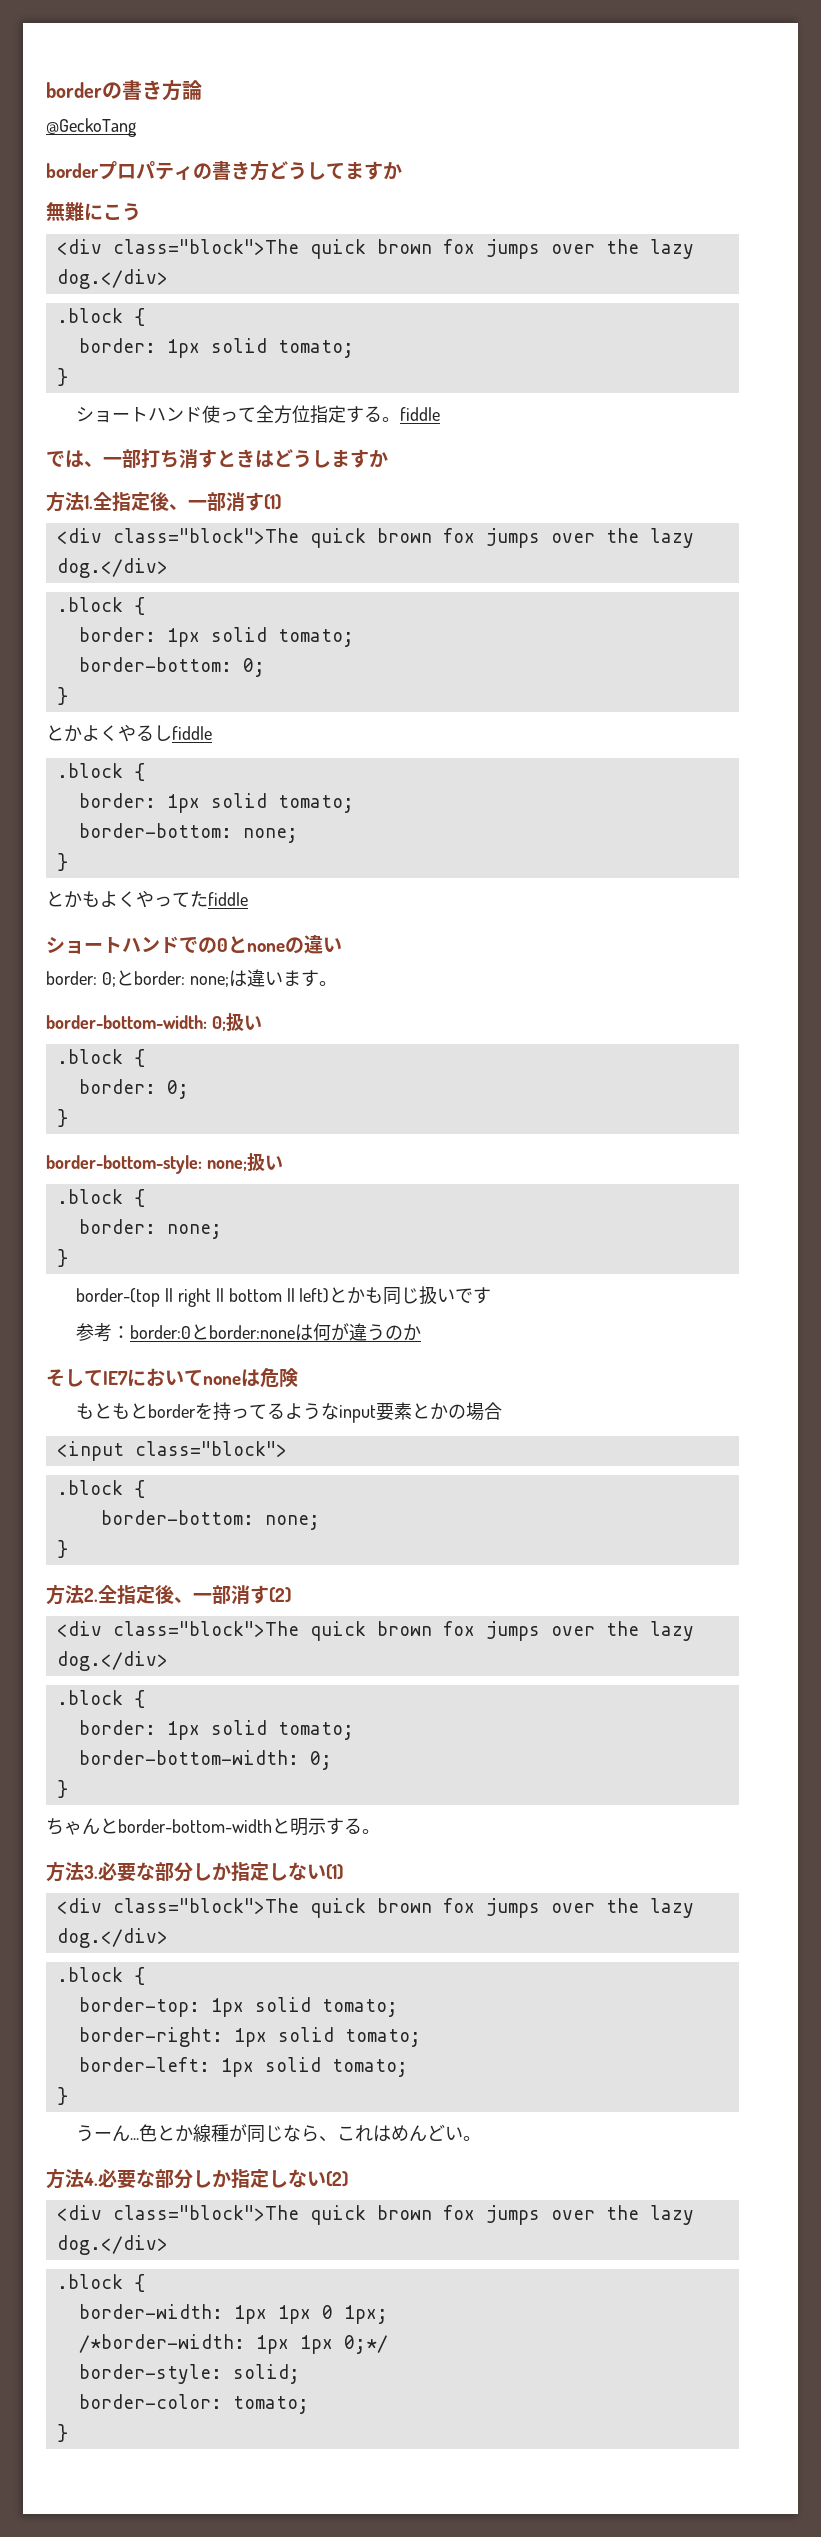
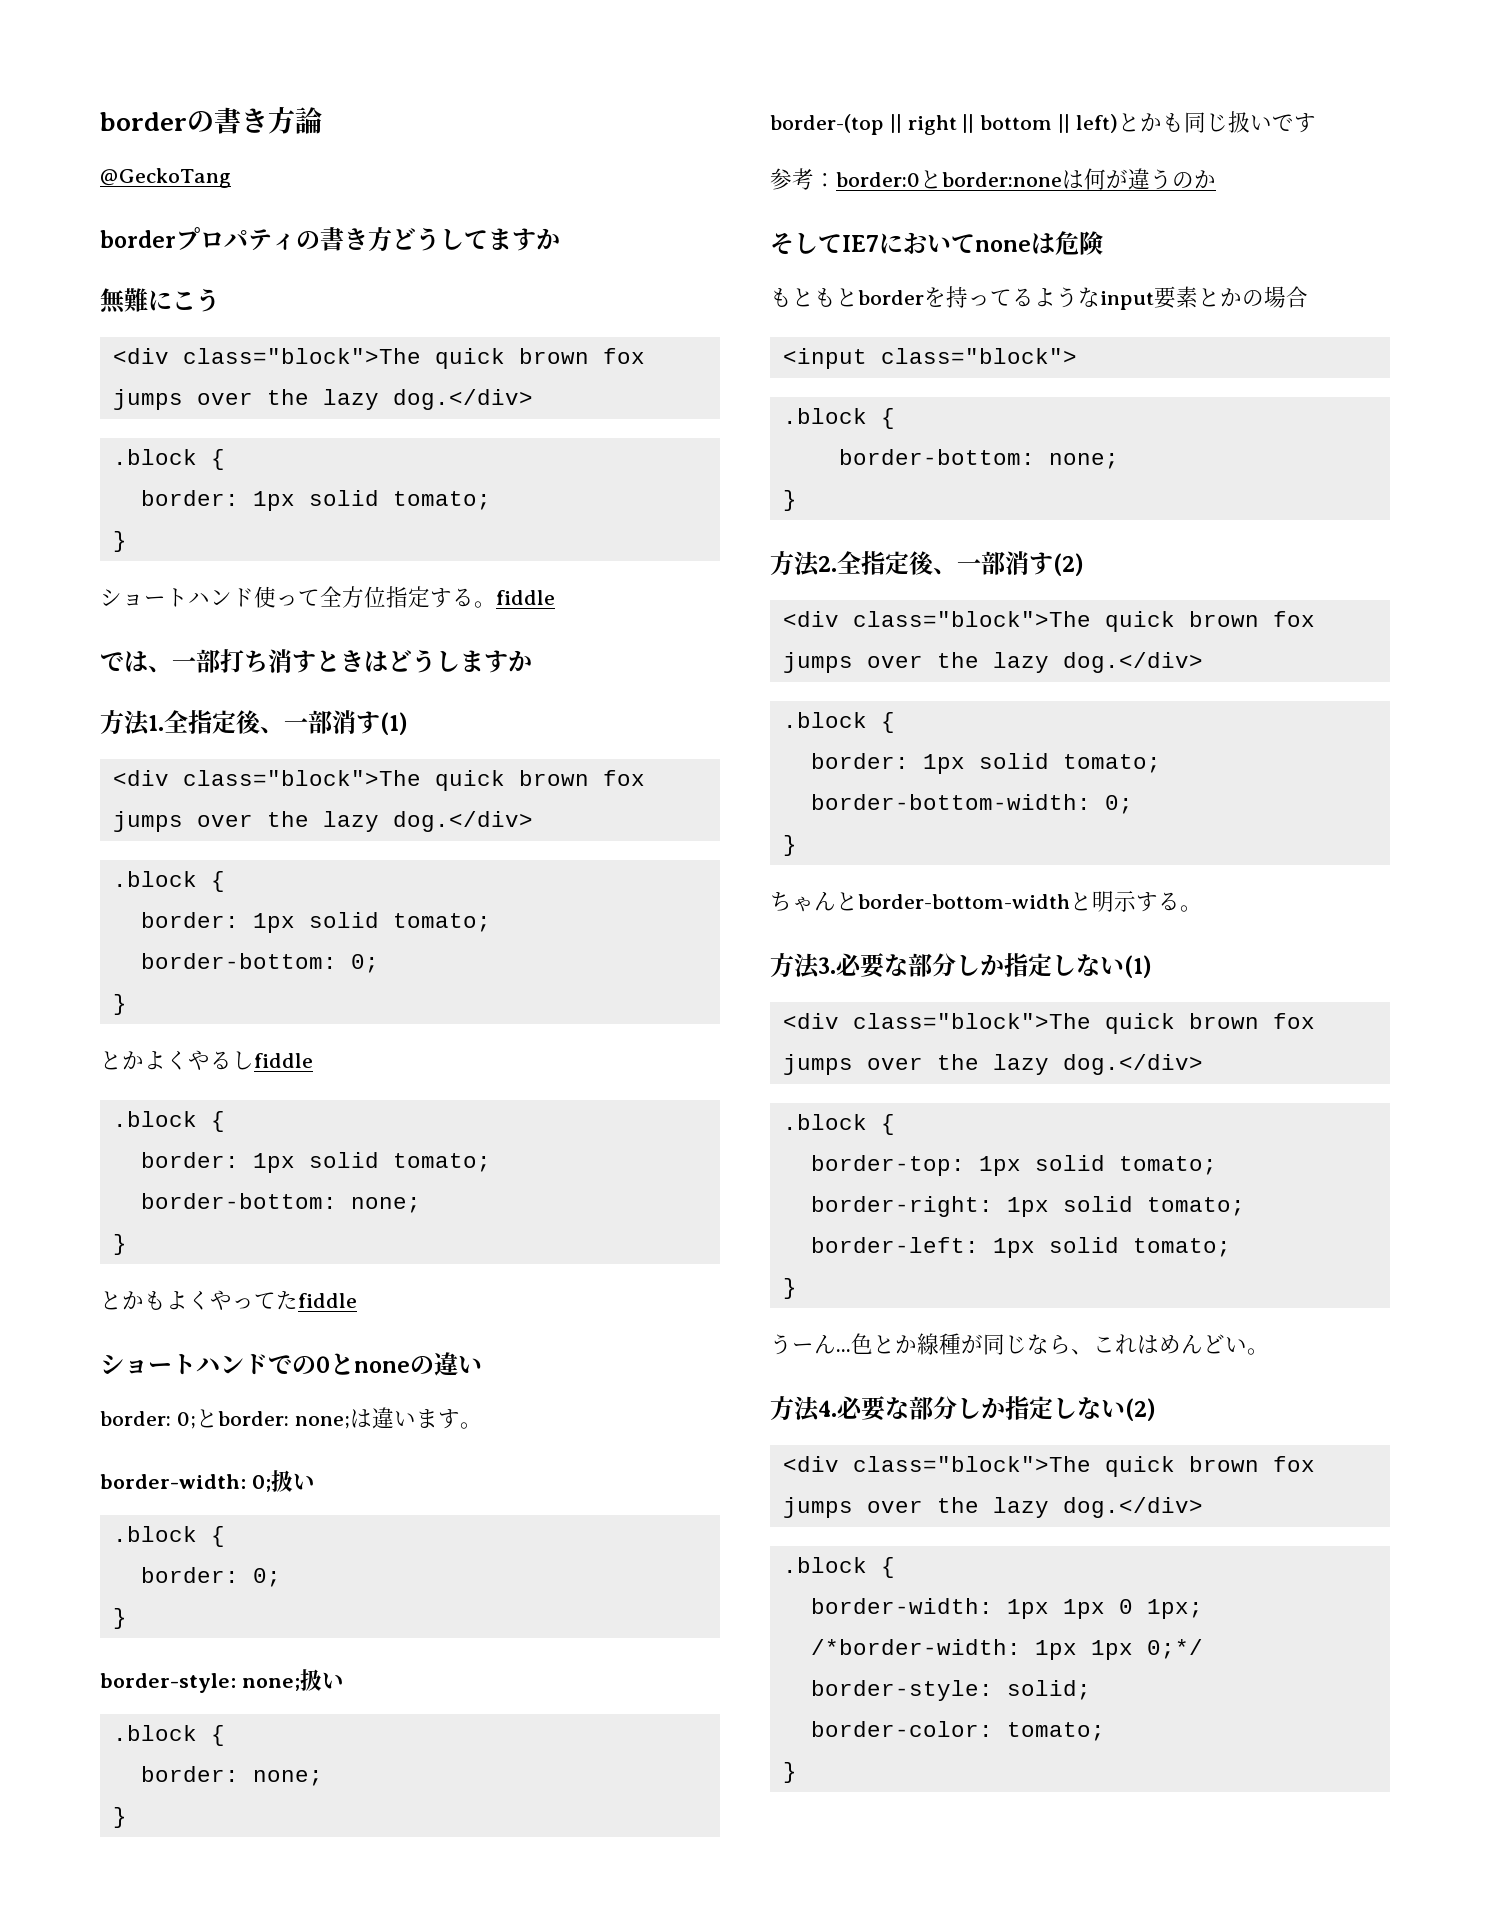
- border-bottom-width: 0;扱い
+ border-width: 0;扱い
- border-bottom-style: none;扱い
+ border-style: none;扱い

